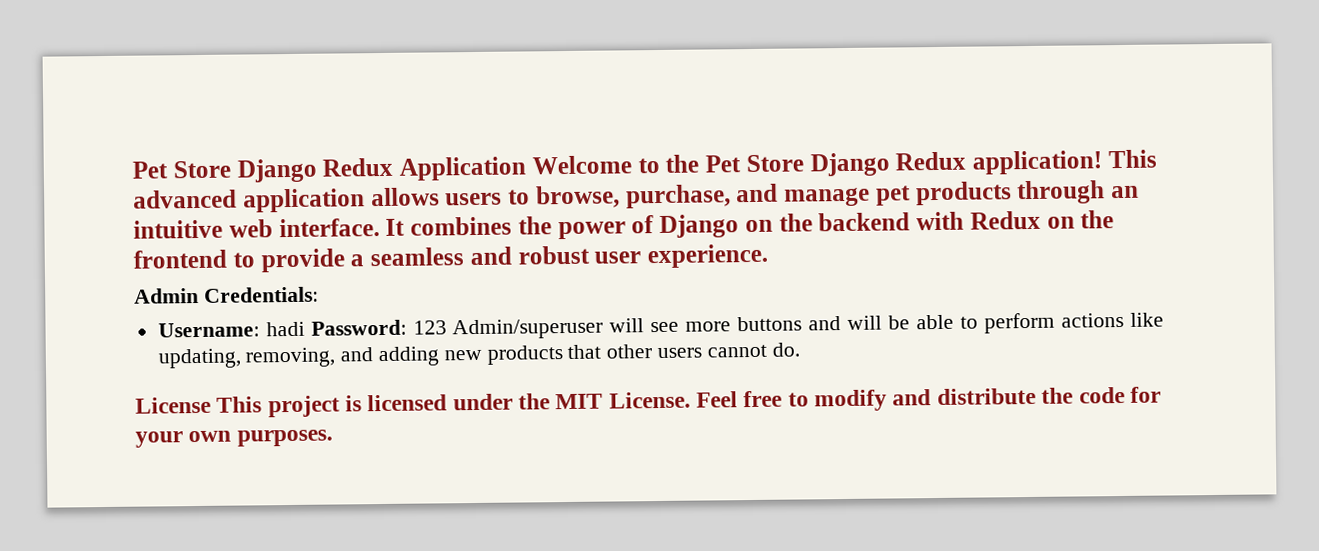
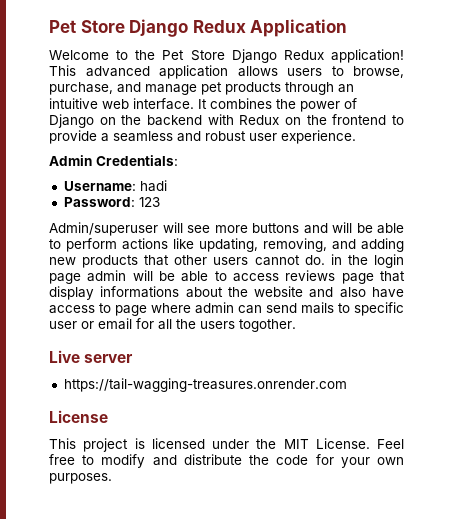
- Pet Store Django Redux Application Welcome to the Pet Store Django Redux application!
+ Pet Store Django Redux Application
+ Welcome to the Pet Store Django Redux application!
- Username: hadi Password: 123 Admin/superuser will see more buttons and will be able to perform actions like updating, removing, and adding new products that other users cannot do.
+ Username: hadi
+ Password: 123
+ Admin/superuser will see more buttons and will be able to perform actions like updating, removing, and adding new products that other users cannot do. in the login page admin will be able to access reviews page that display informations about the website and also have access to page where admin can send mails to specific user or email for all the users togother.
+ Live server
+ https://tail-wagging-treasures.onrender.com
- License This project is licensed under the MIT License.
+ License
+ This project is licensed under the MIT License.

